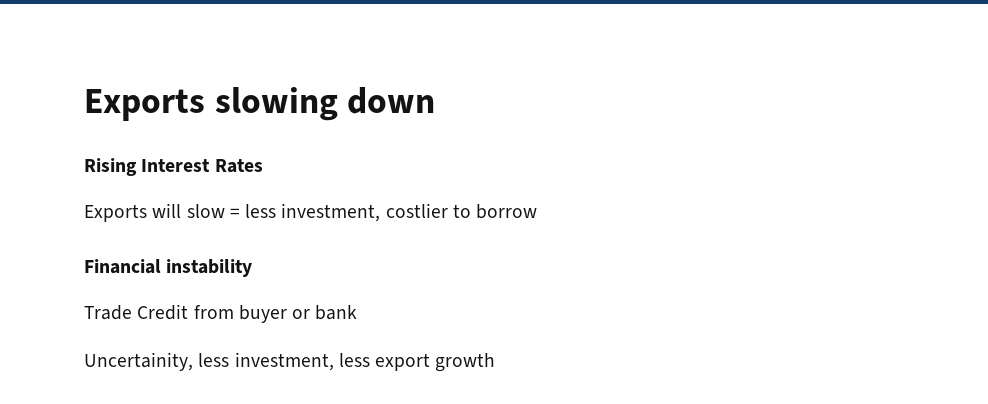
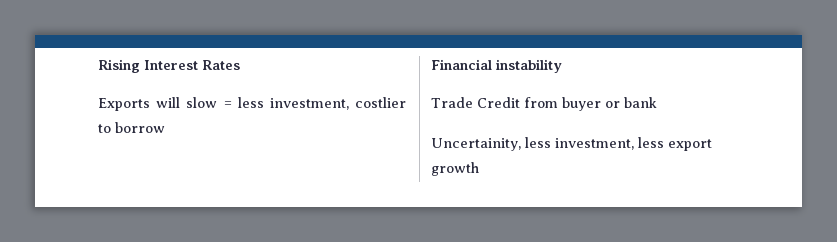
- Exports slowing down

